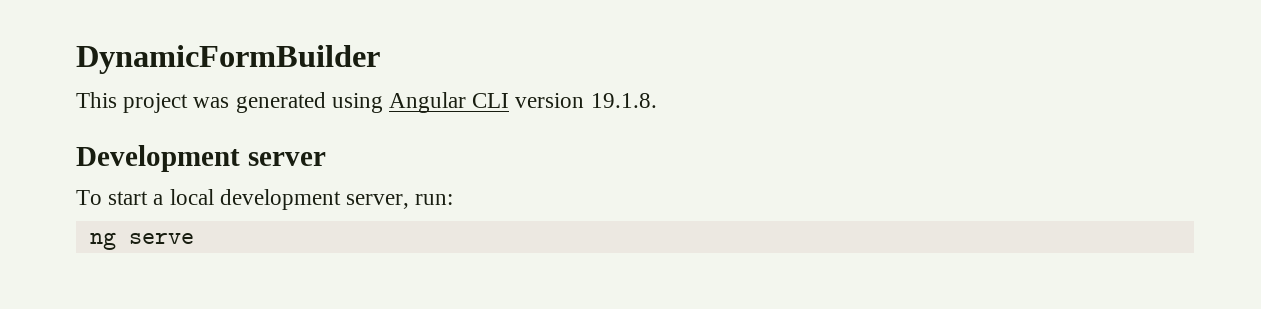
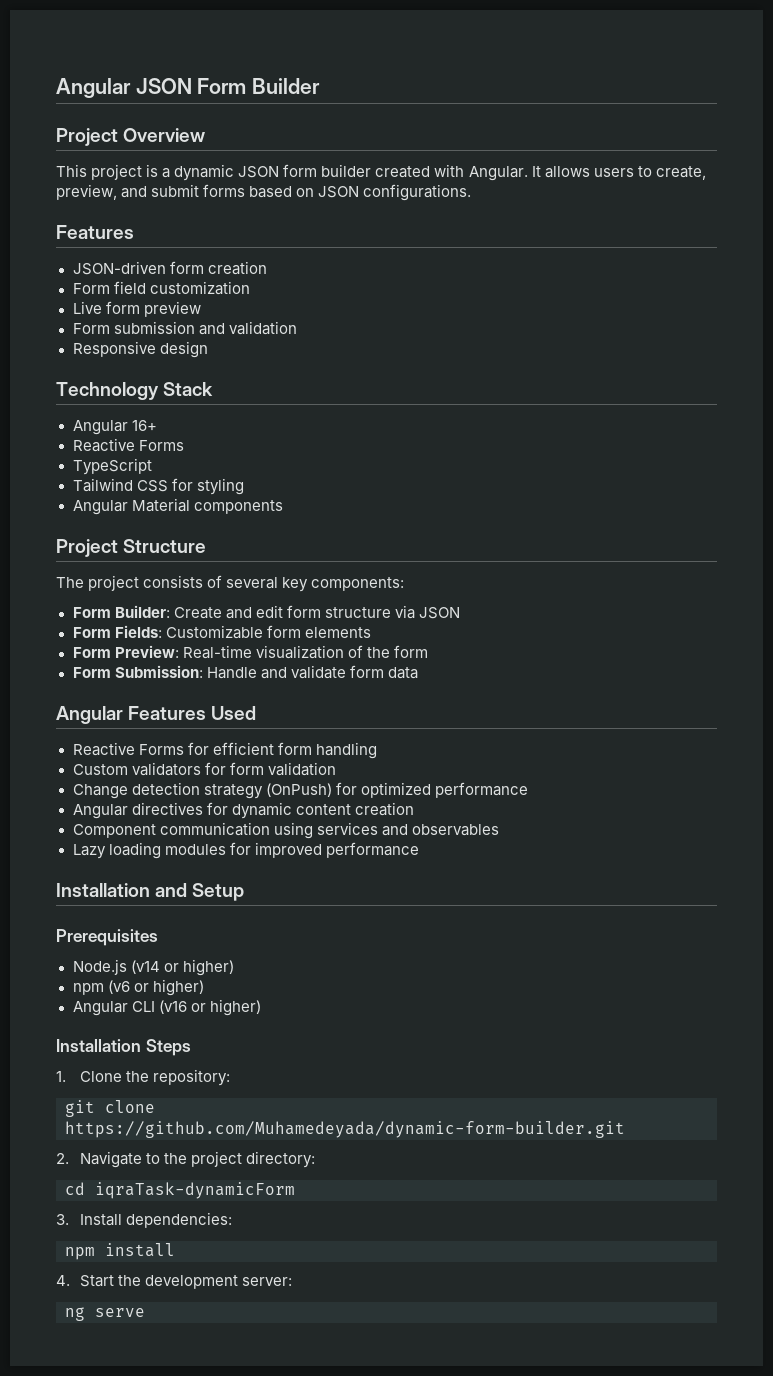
- DynamicFormBuilder
- This project was generated using Angular CLI version 19.1.8.
- Development server
- To start a local development server, run:
+ Angular JSON Form Builder
+ Project Overview
+ This project is a dynamic JSON form builder created with Angular. It allows users to create, preview, and submit forms based on JSON configurations.
+ Features
+ JSON-driven form creation
+ Form field customization
+ Live form preview
+ Form submission and validation
+ Responsive design
+ Technology Stack
+ Angular 16+
+ Reactive Forms
+ TypeScript
+ Tailwind CSS for styling
+ Angular Material components
+ Project Structure
+ The project consists of several key components:
+ Form Builder: Create and edit form structure via JSON
+ Form Fields: Customizable form elements
+ Form Preview: Real-time visualization of the form
+ Form Submission: Handle and validate form data
+ Angular Features Used
+ Reactive Forms for efficient form handling
+ Custom validators for form validation
+ Change detection strategy (OnPush) for optimized performance
+ Angular directives for dynamic content creation
+ Component communication using services and observables
+ Lazy loading modules for improved performance
+ Installation and Setup
+ Prerequisites
+ Node.js (v14 or higher)
+ npm (v6 or higher)
+ Angular CLI (v16 or higher)
+ Installation Steps
+ 1. Clone the repository:
+ git clone https://github.com/Muhamedeyada/dynamic-form-builder.git
+ 2. Navigate to the project directory:
+ cd iqraTask-dynamicForm
+ 3. Install dependencies:
+ npm install
+ 4. Start the development server:

